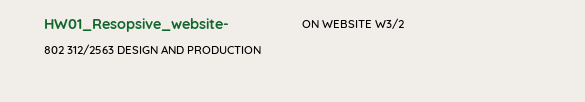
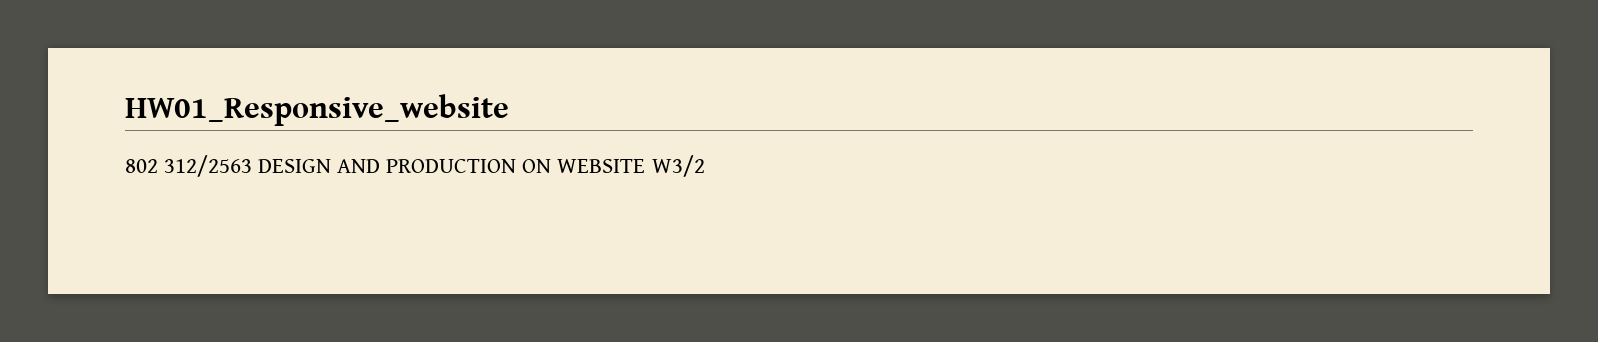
- HW01_Resopsive_website-
+ HW01_Responsive_website

